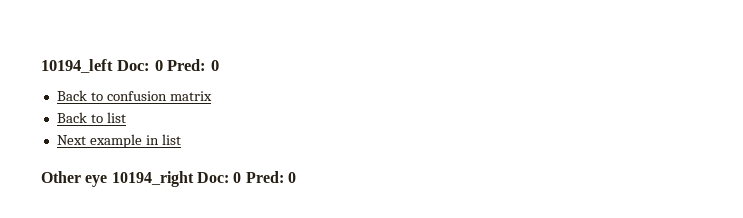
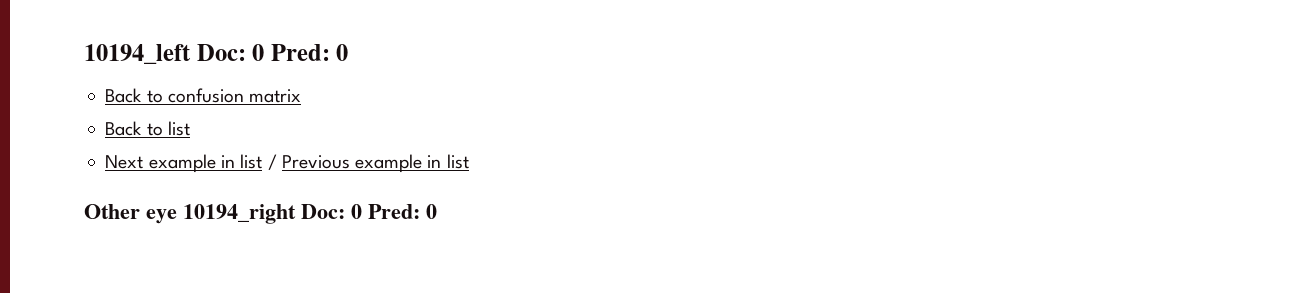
- Next example in list
+ Next example in list / Previous example in list

